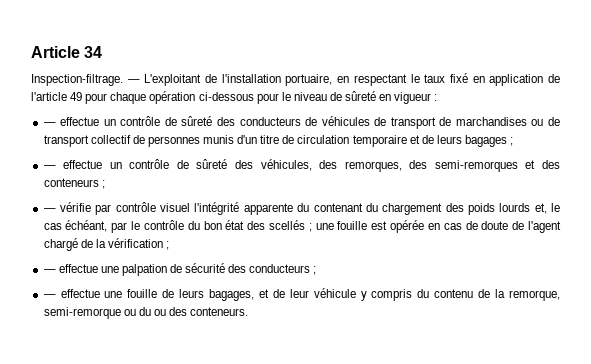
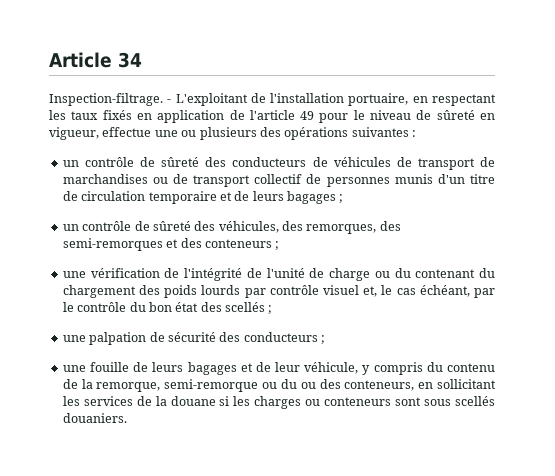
- ― L'exploitant de l'installation portuaire, en respectant le taux fixé en application de l'article 49 pour chaque opération ci-dessous pour le niveau de sûreté en vigueur :
+ - L'exploitant de l'installation portuaire, en respectant les taux fixés en application de l'article 49 pour le niveau de sûreté en vigueur, effectue une ou plusieurs des opérations suivantes :
- ― effectue un contrôle de sûreté des conducteurs de véhicules de transport de marchandises ou de transport collectif de personnes munis d'un titre de circulation temporaire et de leurs bagages ;
+ un contrôle de sûreté des conducteurs de véhicules de transport de marchandises ou de transport collectif de personnes munis d'un titre de circulation temporaire et de leurs bagages ;
- ― effectue un contrôle de sûreté des véhicules, des remorques, des semi-remorques et des conteneurs ;
+ un contrôle de sûreté des véhicules, des remorques, des semi-remorques et des conteneurs ;
- ― vérifie par contrôle visuel l'intégrité apparente du contenant du chargement des poids lourds et, le cas échéant, par le contrôle du bon état des scellés ; une fouille est opérée en cas de doute de l'agent chargé de la vérification ;
- ― effectue une palpation de sécurité des conducteurs ;
+ une vérification de l'intégrité de l'unité de charge ou du contenant du chargement des poids lourds par contrôle visuel et, le cas échéant, par le contrôle du bon état des scellés ;
+ une palpation de sécurité des conducteurs ;
- ― effectue une fouille de leurs bagages, et de leur véhicule y compris du contenu de la remorque, semi-remorque ou du ou des conteneurs.
+ une fouille de leurs bagages et de leur véhicule, y compris du contenu de la remorque, semi-remorque ou du ou des conteneurs, en sollicitant les services de la douane si les charges ou conteneurs sont sous scellés douaniers.

